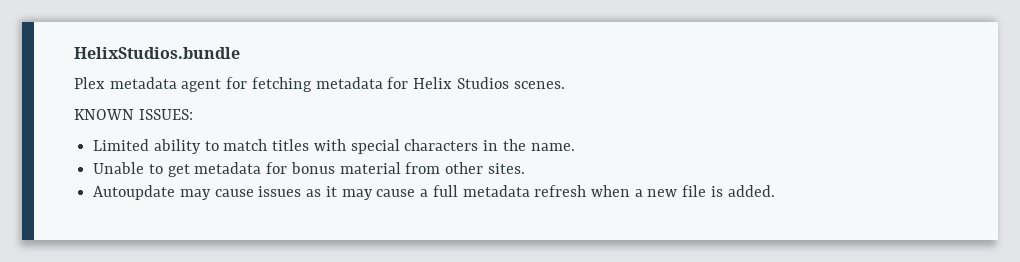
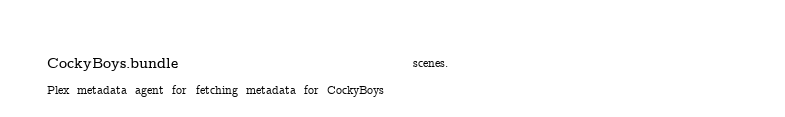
- HelixStudios.bundle
+ CockyBoys.bundle
- Plex metadata agent for fetching metadata for Helix Studios scenes.
+ Plex metadata agent for fetching metadata for CockyBoys scenes.
- KNOWN ISSUES:
- Limited ability to match titles with special characters in the name.
- Unable to get metadata for bonus material from other sites.
- Autoupdate may cause issues as it may cause a full metadata refresh when a new file is added.

